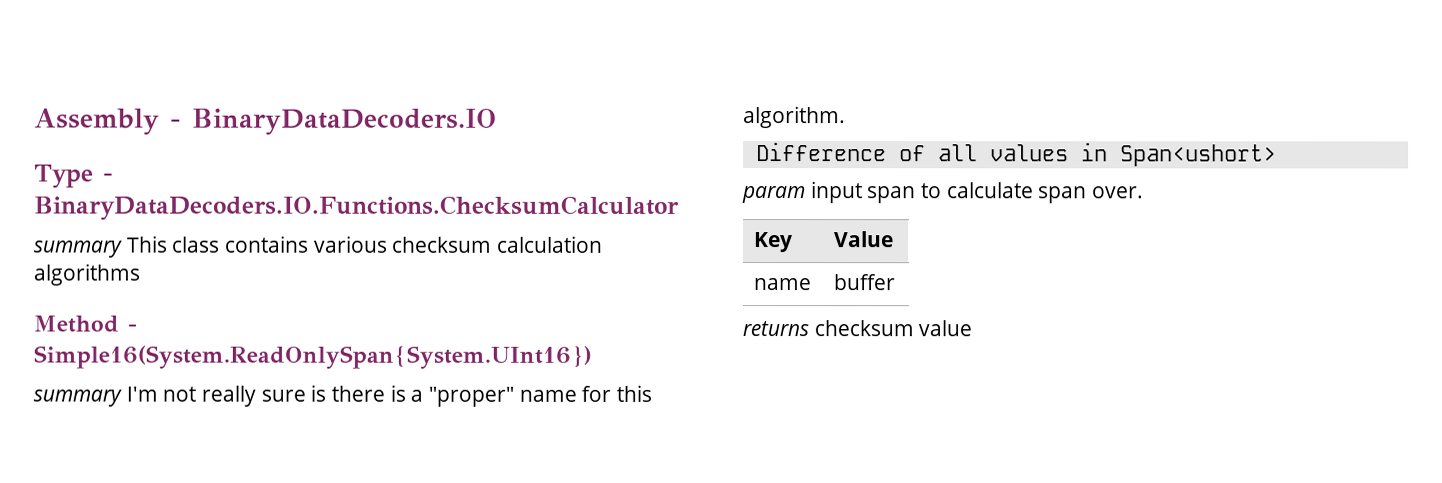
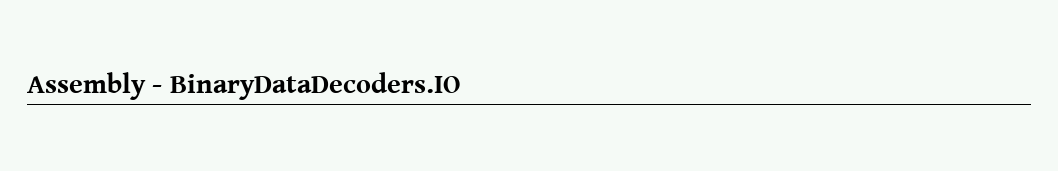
- Type - BinaryDataDecoders.IO.Functions.ChecksumCalculator
- summary This class contains various checksum calculation algorithms
- Method - Simple16(System.ReadOnlySpan{System.UInt16})
- summary I'm not really sure is there is a "proper" name for this algorithm.
- Difference of all values in Span<ushort>
- param input span to calculate span over.
- Key | Value
- name | buffer
- returns checksum value

